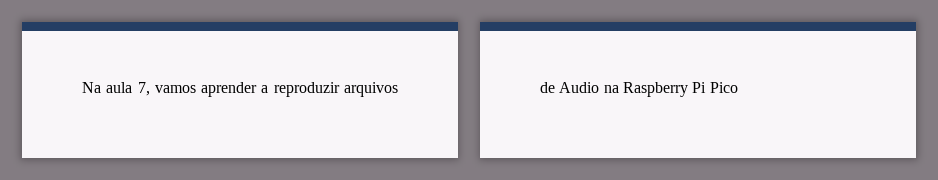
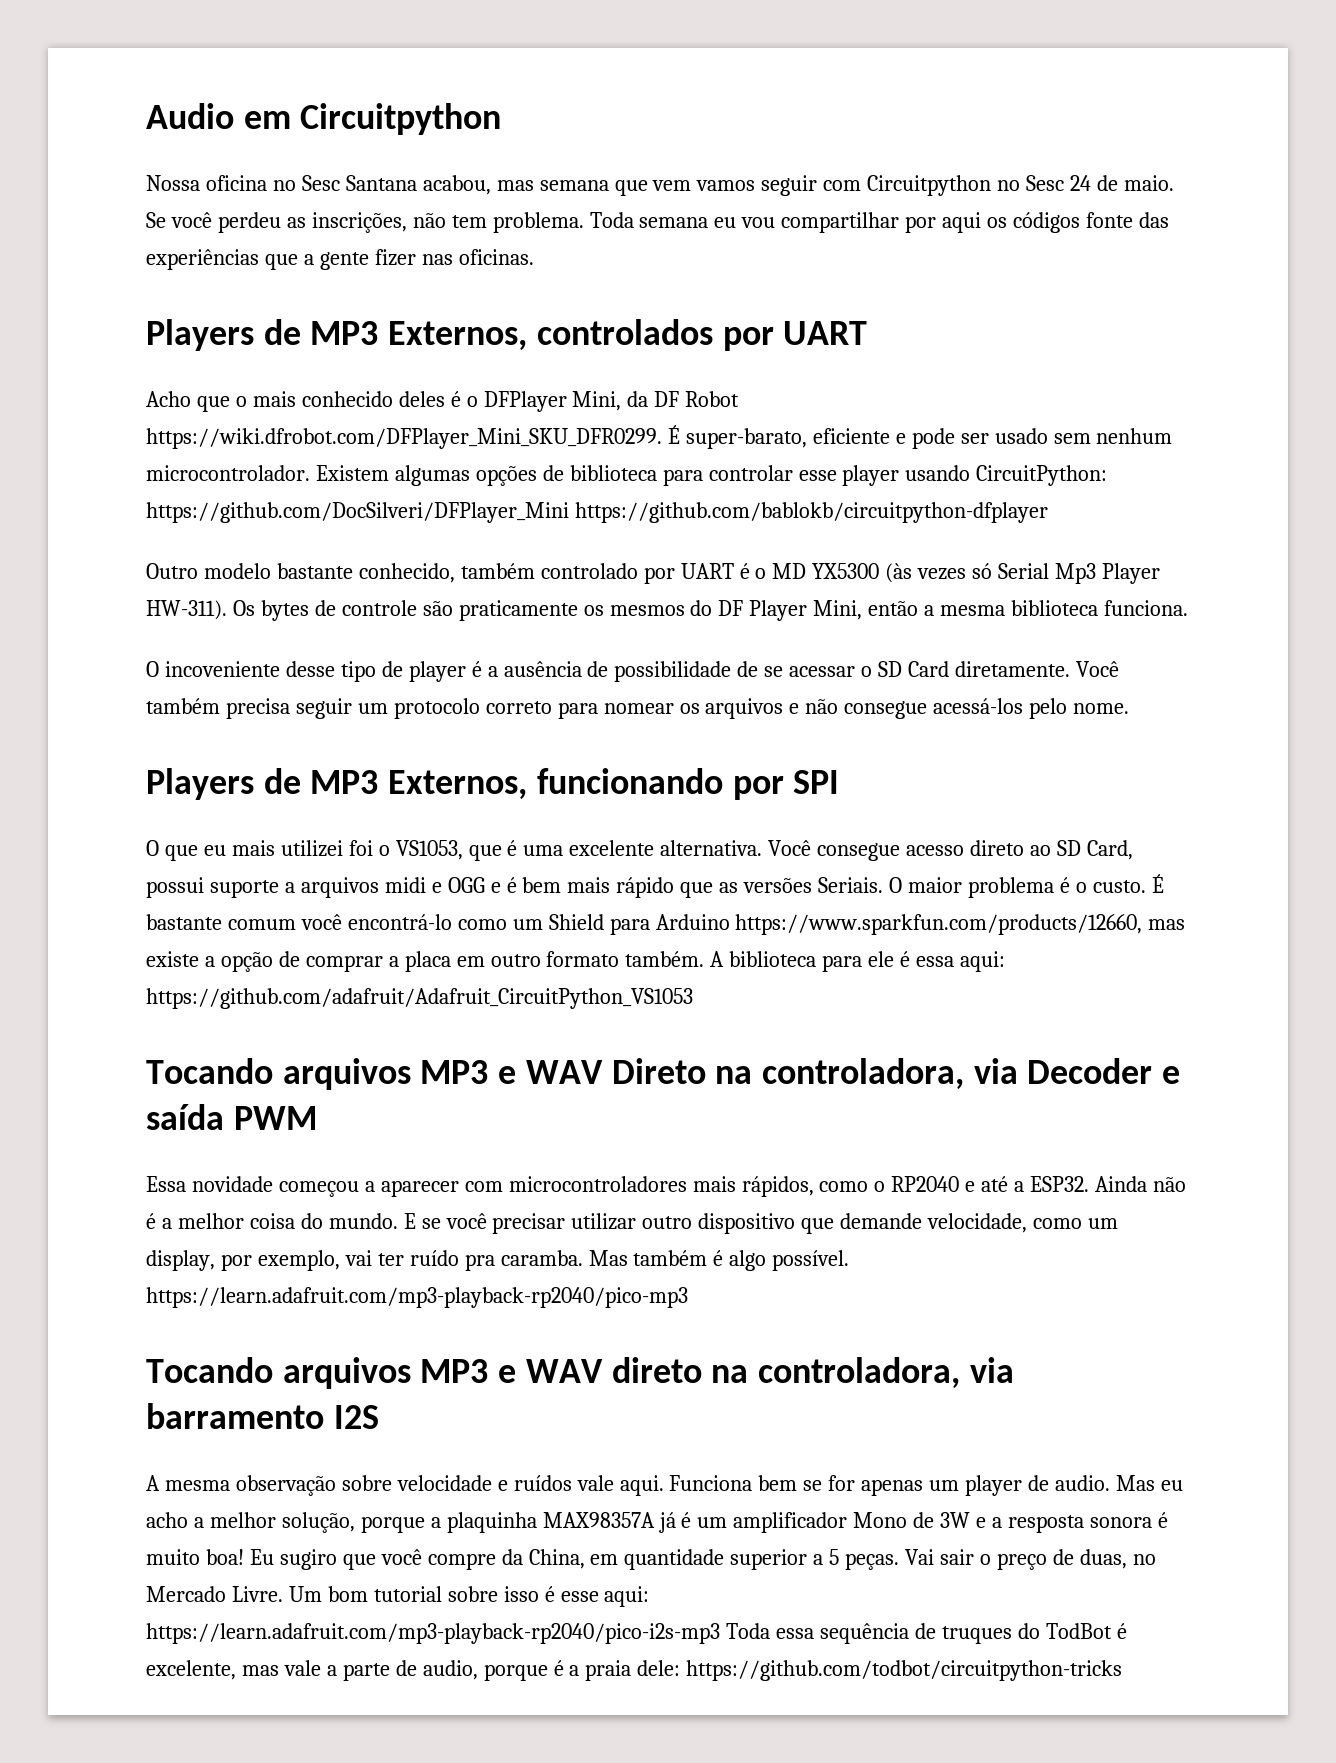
- Na aula 7, vamos aprender a reproduzir arquivos de Audio na Raspberry Pi Pico
+ Audio em Circuitpython
+ Nossa oficina no Sesc Santana acabou, mas semana que vem vamos seguir com Circuitpython no Sesc 24 de maio. Se você perdeu as inscrições, não tem problema. Toda semana eu vou compartilhar por aqui os códigos fonte das experiências que a gente fizer nas oficinas.
+ Players de MP3 Externos, controlados por UART
+ Acho que o mais conhecido deles é o DFPlayer Mini, da DF Robot https://wiki.dfrobot.com/DFPlayer_Mini_SKU_DFR0299. É super-barato, eficiente e pode ser usado sem nenhum microcontrolador. Existem algumas opções de biblioteca para controlar esse player usando CircuitPython: https://github.com/DocSilveri/DFPlayer_Mini https://github.com/bablokb/circuitpython-dfplayer
+ Outro modelo bastante conhecido, também controlado por UART é o MD YX5300 (às vezes só Serial Mp3 Player HW-311). Os bytes de controle são praticamente os mesmos do DF Player Mini, então a mesma biblioteca funciona.
+ O incoveniente desse tipo de player é a ausência de possibilidade de se acessar o SD Card diretamente. Você também precisa seguir um protocolo correto para nomear os arquivos e não consegue acessá-los pelo nome.
+ Players de MP3 Externos, funcionando por SPI
+ O que eu mais utilizei foi o VS1053, que é uma excelente alternativa. Você consegue acesso direto ao SD Card, possui suporte a arquivos midi e OGG e é bem mais rápido que as versões Seriais. O maior problema é o custo. É bastante comum você encontrá-lo como um Shield para Arduino https://www.sparkfun.com/products/12660, mas existe a opção de comprar a placa em outro formato também. A biblioteca para ele é essa aqui: https://github.com/adafruit/Adafruit_CircuitPython_VS1053
+ Tocando arquivos MP3 e WAV Direto na controladora, via Decoder e saída PWM
+ Essa novidade começou a aparecer com microcontroladores mais rápidos, como o RP2040 e até a ESP32. Ainda não é a melhor coisa do mundo. E se você precisar utilizar outro dispositivo que demande velocidade, como um display, por exemplo, vai ter ruído pra caramba. Mas também é algo possível. https://learn.adafruit.com/mp3-playback-rp2040/pico-mp3
+ Tocando arquivos MP3 e WAV direto na controladora, via barramento I2S
+ A mesma observação sobre velocidade e ruídos vale aqui. Funciona bem se for apenas um player de audio. Mas eu acho a melhor solução, porque a plaquinha MAX98357A já é um amplificador Mono de 3W e a resposta sonora é muito boa! Eu sugiro que você compre da China, em quantidade superior a 5 peças. Vai sair o preço de duas, no Mercado Livre. Um bom tutorial sobre isso é esse aqui: https://learn.adafruit.com/mp3-playback-rp2040/pico-i2s-mp3 Toda essa sequência de truques do TodBot é excelente, mas vale a parte de audio, porque é a praia dele: https://github.com/todbot/circuitpython-tricks

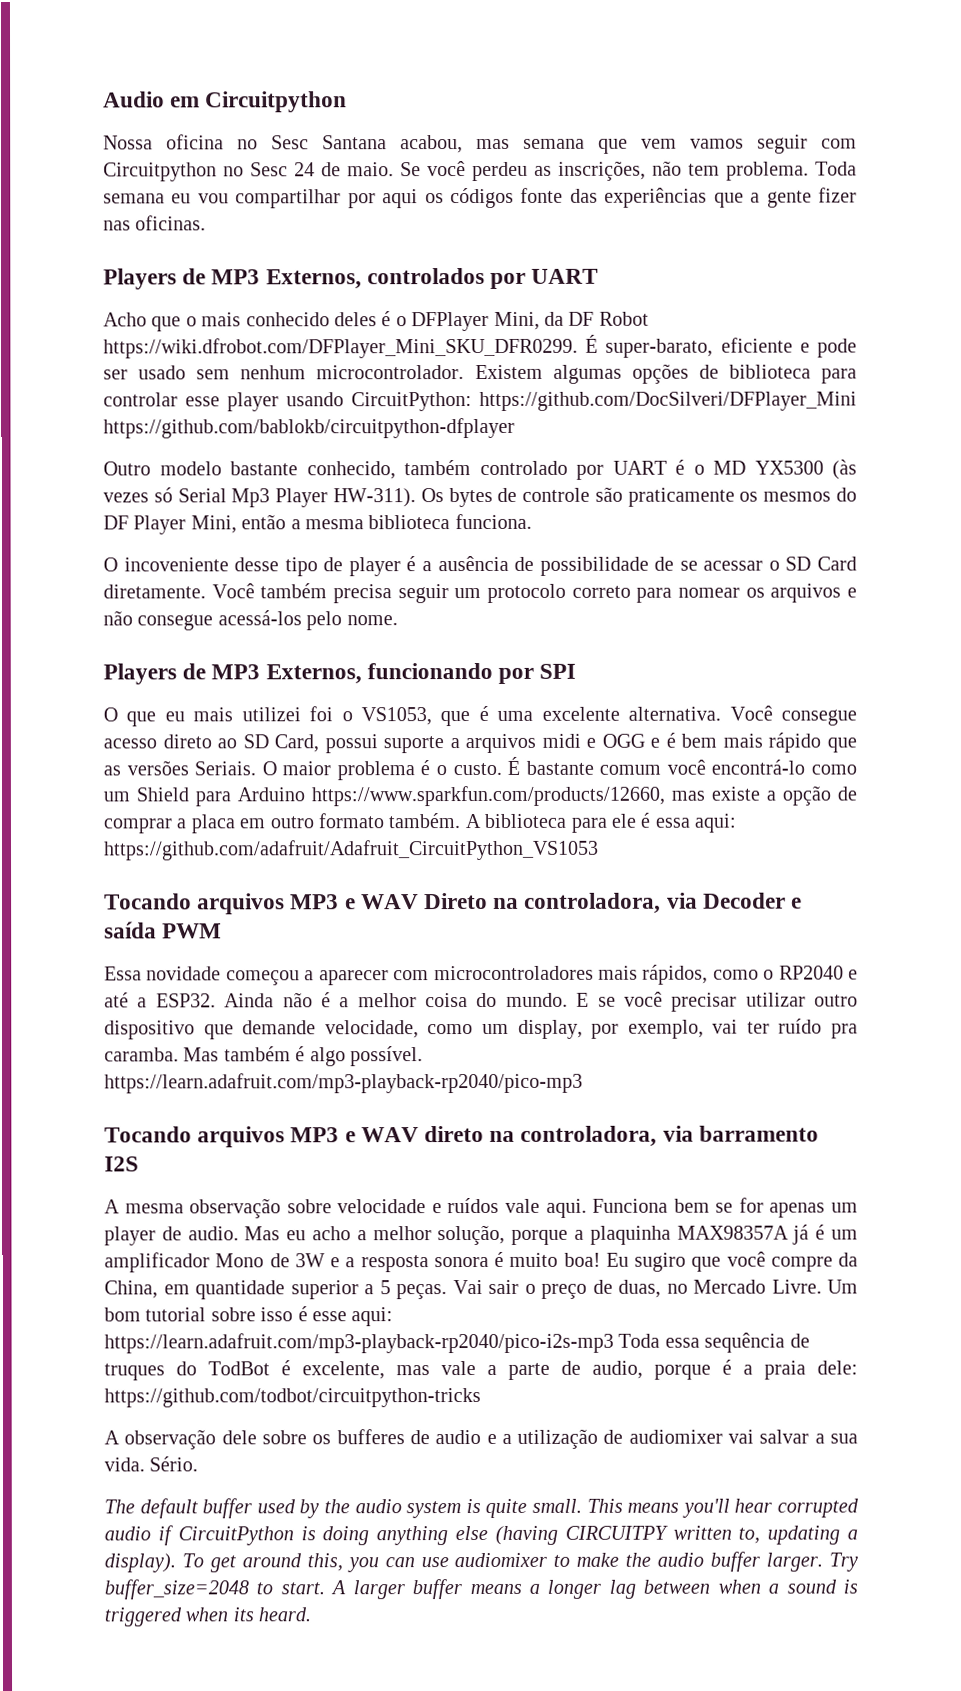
+ A observação dele sobre os bufferes de audio e a utilização de audiomixer vai salvar a sua vida. Sério.
+ The default buffer used by the audio system is quite small. This means you'll hear corrupted audio if CircuitPython is doing anything else (having CIRCUITPY written to, updating a display). To get around this, you can use audiomixer to make the audio buffer larger. Try buffer_size=2048 to start. A larger buffer means a longer lag between when a sound is triggered when its heard.

